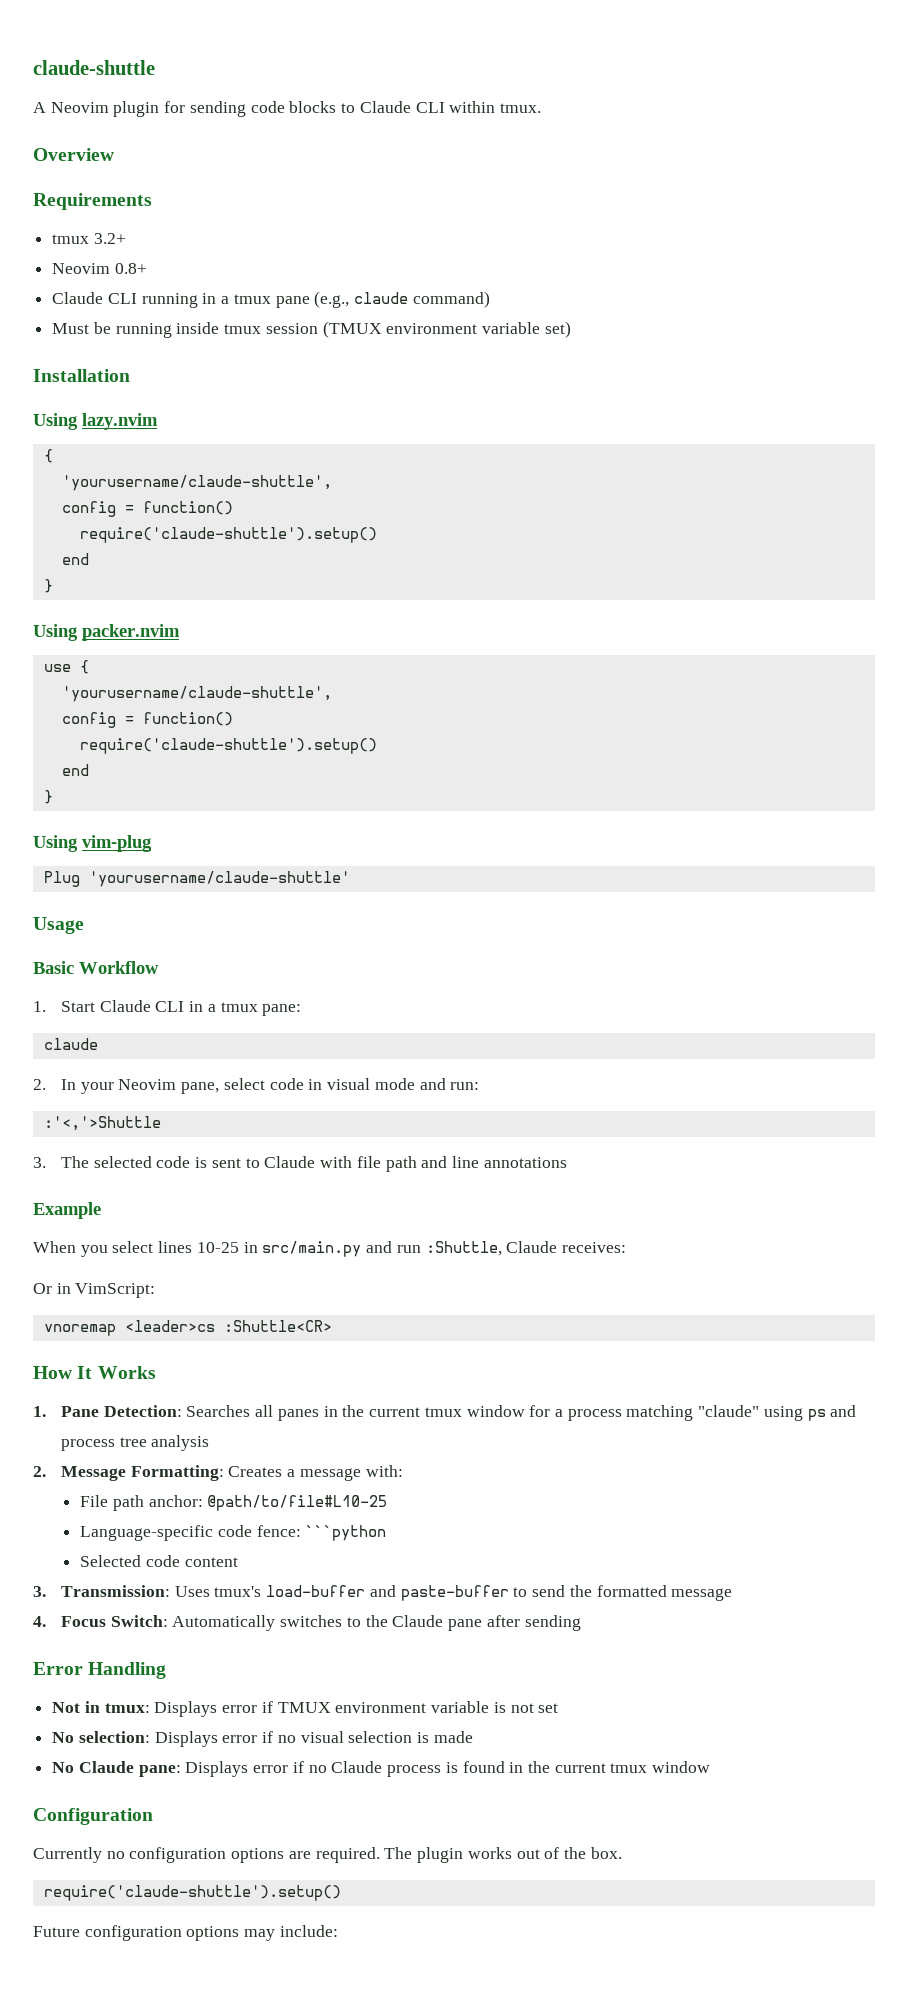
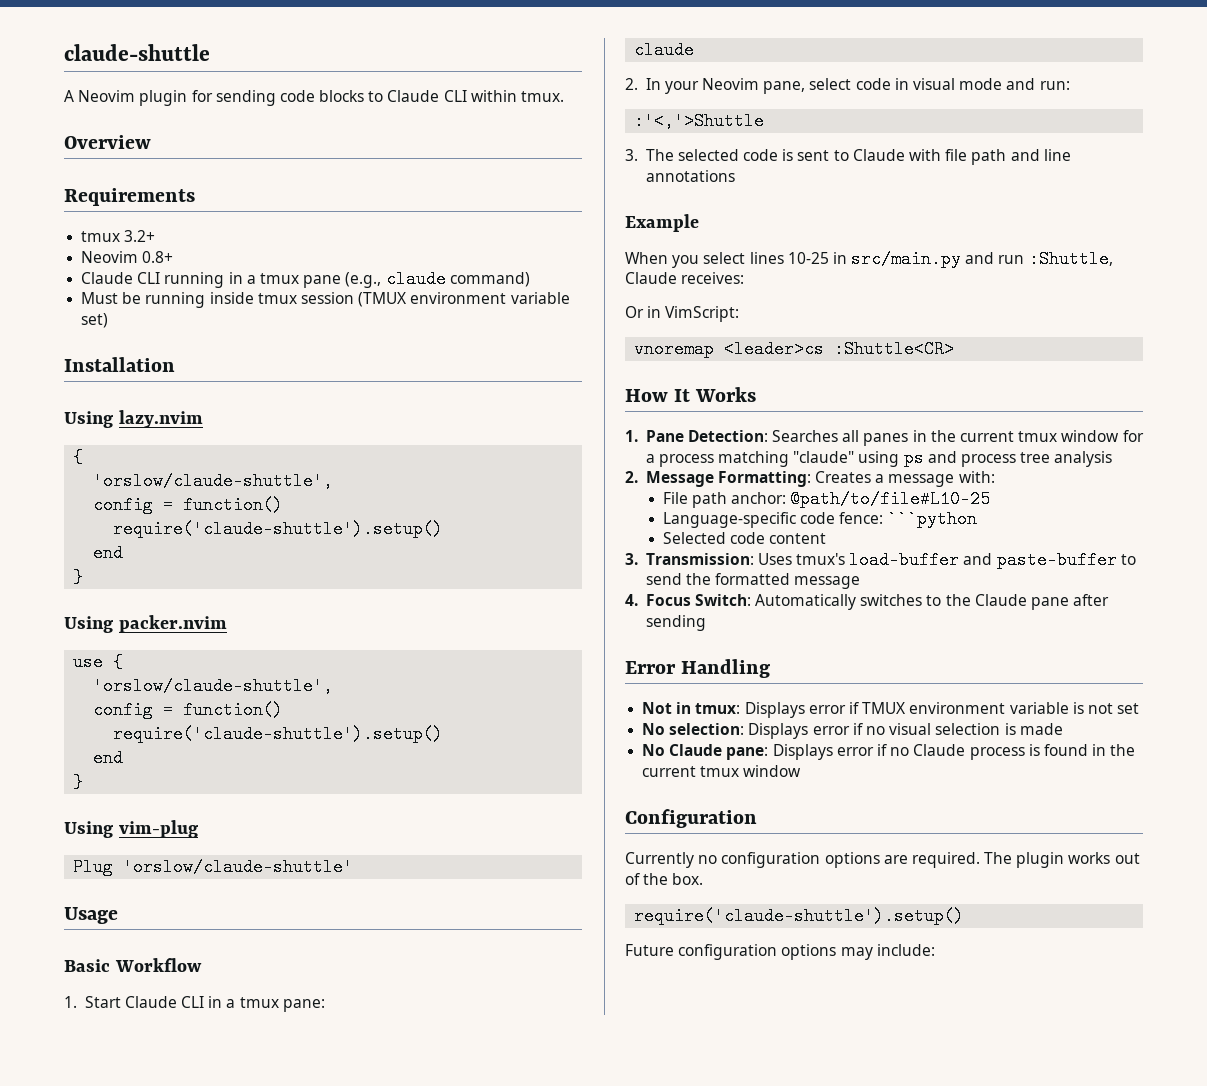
  Using lazy.nvim
  {
- 'yourusername/claude-shuttle',
+ 'orslow/claude-shuttle',
  use {
- 'yourusername/claude-shuttle',
+ 'orslow/claude-shuttle',
- Plug 'yourusername/claude-shuttle'
+ Plug 'orslow/claude-shuttle'

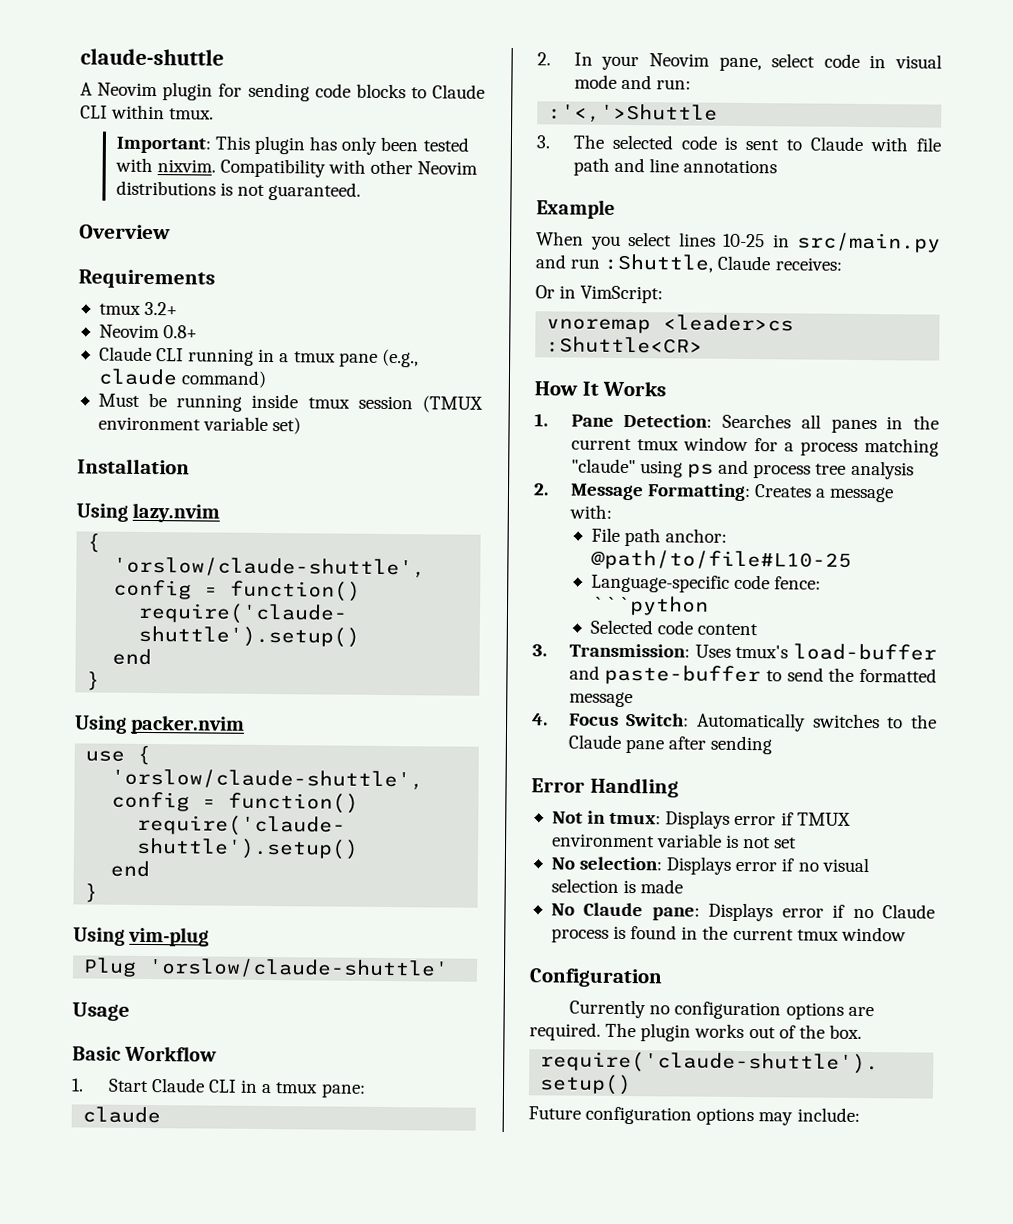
+ Important: This plugin has only been tested with nixvim. Compatibility with other Neovim distributions is not guaranteed.

